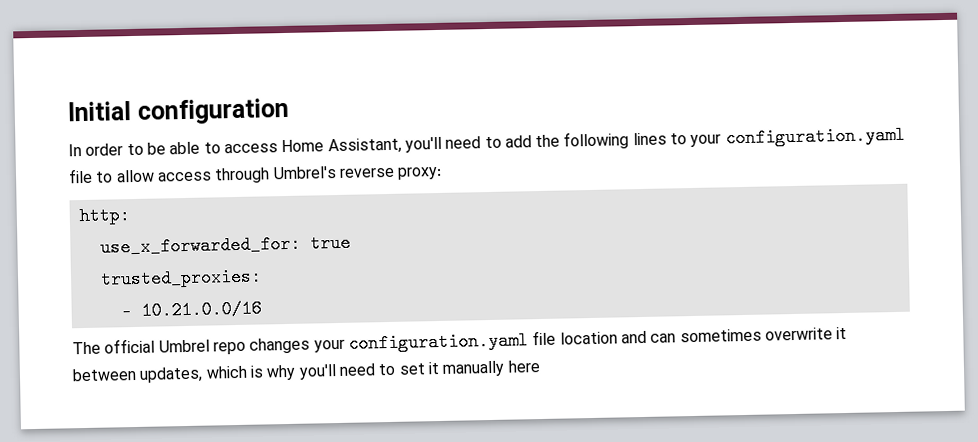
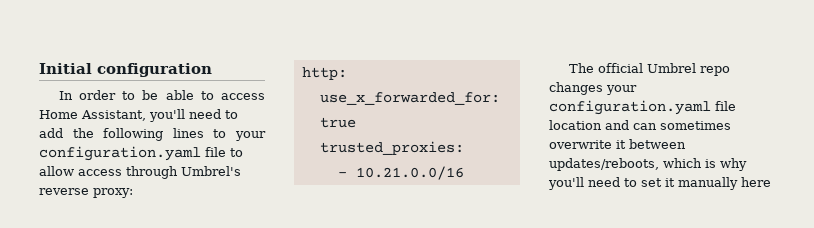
- The official Umbrel repo changes your configuration.yaml file location and can sometimes overwrite it between updates, which is why you'll need to set it manually here
+ The official Umbrel repo changes your configuration.yaml file location and can sometimes overwrite it between updates/reboots, which is why you'll need to set it manually here

